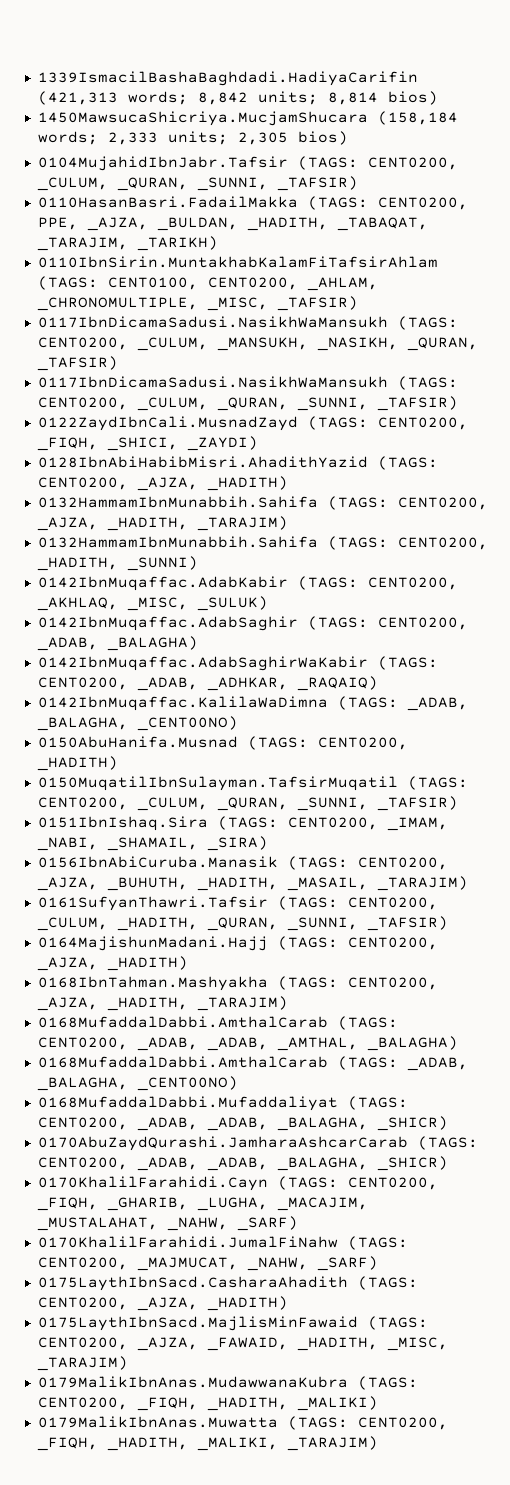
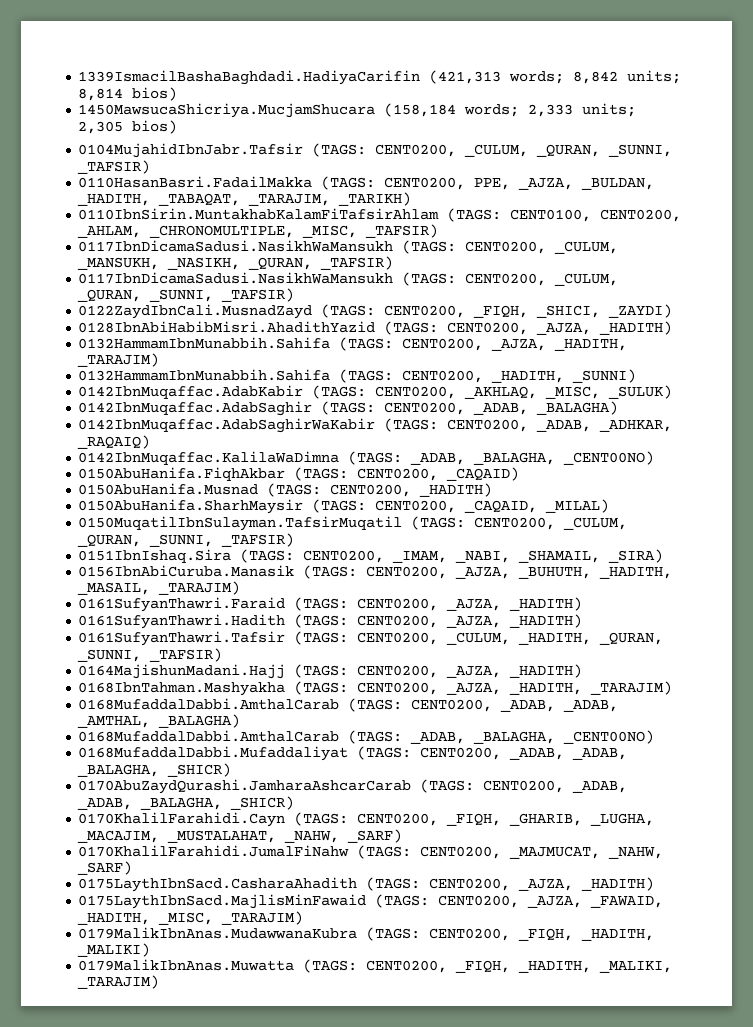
+ 0150AbuHanifa.FiqhAkbar (TAGS: CENT0200, _CAQAID)
+ 0150AbuHanifa.SharhMaysir (TAGS: CENT0200, _CAQAID, _MILAL)
+ 0161SufyanThawri.Faraid (TAGS: CENT0200, _AJZA, _HADITH)
+ 0161SufyanThawri.Hadith (TAGS: CENT0200, _AJZA, _HADITH)

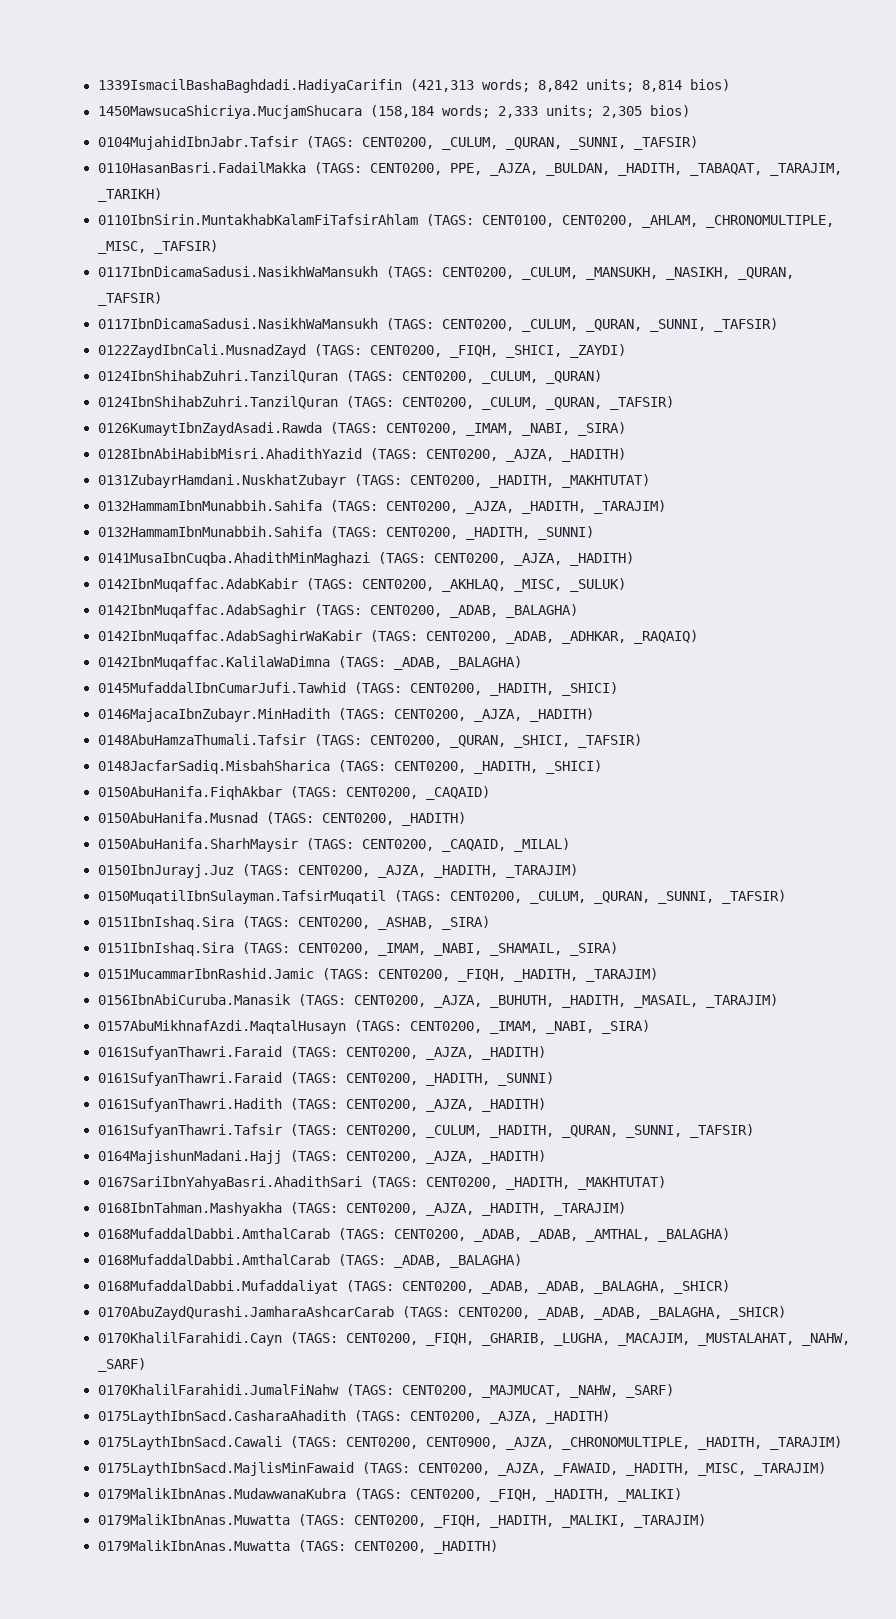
+ 0124IbnShihabZuhri.TanzilQuran (TAGS: CENT0200, _CULUM, _QURAN)
+ 0124IbnShihabZuhri.TanzilQuran (TAGS: CENT0200, _CULUM, _QURAN, _TAFSIR)
+ 0126KumaytIbnZaydAsadi.Rawda (TAGS: CENT0200, _IMAM, _NABI, _SIRA)
+ 0131ZubayrHamdani.NuskhatZubayr (TAGS: CENT0200, _HADITH, _MAKHTUTAT)
+ 0141MusaIbnCuqba.AhadithMinMaghazi (TAGS: CENT0200, _AJZA, _HADITH)
- 0142IbnMuqaffac.KalilaWaDimna (TAGS: _ADAB, _BALAGHA, _CENT00NO)
+ 0142IbnMuqaffac.KalilaWaDimna (TAGS: _ADAB, _BALAGHA)
+ 0145MufaddalIbnCumarJufi.Tawhid (TAGS: CENT0200, _HADITH, _SHICI)
+ 0146MajacaIbnZubayr.MinHadith (TAGS: CENT0200, _AJZA, _HADITH)
+ 0148AbuHamzaThumali.Tafsir (TAGS: CENT0200, _QURAN, _SHICI, _TAFSIR)
+ 0148JacfarSadiq.MisbahSharica (TAGS: CENT0200, _HADITH, _SHICI)
+ 0150IbnJurayj.Juz (TAGS: CENT0200, _AJZA, _HADITH, _TARAJIM)
+ 0151IbnIshaq.Sira (TAGS: CENT0200, _ASHAB, _SIRA)
+ 0151MucammarIbnRashid.Jamic (TAGS: CENT0200, _FIQH, _HADITH, _TARAJIM)
+ 0157AbuMikhnafAzdi.MaqtalHusayn (TAGS: CENT0200, _IMAM, _NABI, _SIRA)
+ 0161SufyanThawri.Faraid (TAGS: CENT0200, _HADITH, _SUNNI)
+ 0167SariIbnYahyaBasri.AhadithSari (TAGS: CENT0200, _HADITH, _MAKHTUTAT)
- 0168MufaddalDabbi.AmthalCarab (TAGS: _ADAB, _BALAGHA, _CENT00NO)
+ 0168MufaddalDabbi.AmthalCarab (TAGS: _ADAB, _BALAGHA)
+ 0175LaythIbnSacd.Cawali (TAGS: CENT0200, CENT0900, _AJZA, _CHRONOMULTIPLE, _HADITH, _TARAJIM)
+ 0179MalikIbnAnas.Muwatta (TAGS: CENT0200, _HADITH)

